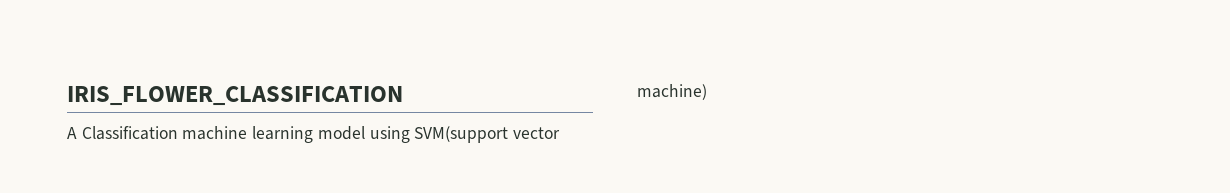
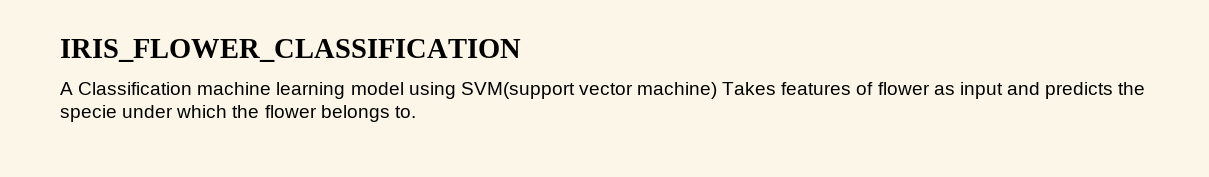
- A Classification machine learning model using SVM(support vector machine)
+ A Classification machine learning model using SVM(support vector machine) Takes features of flower as input and predicts the specie under which the flower belongs to.

